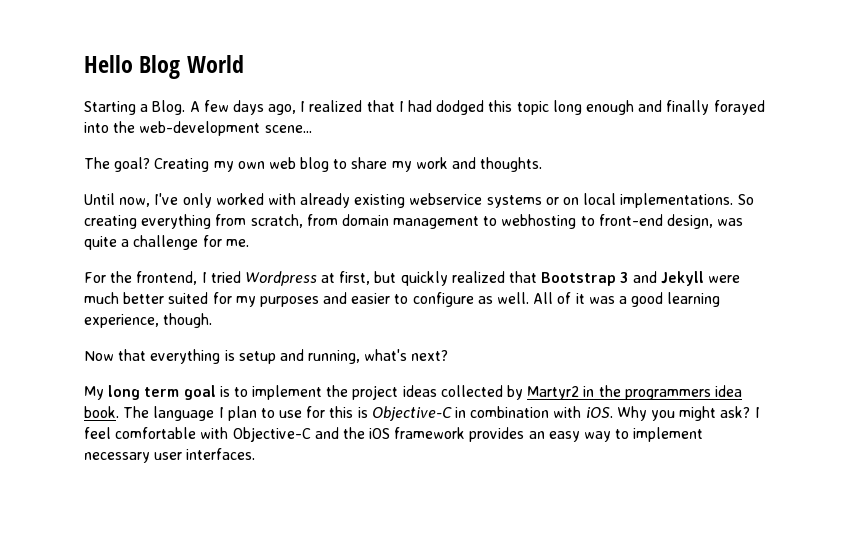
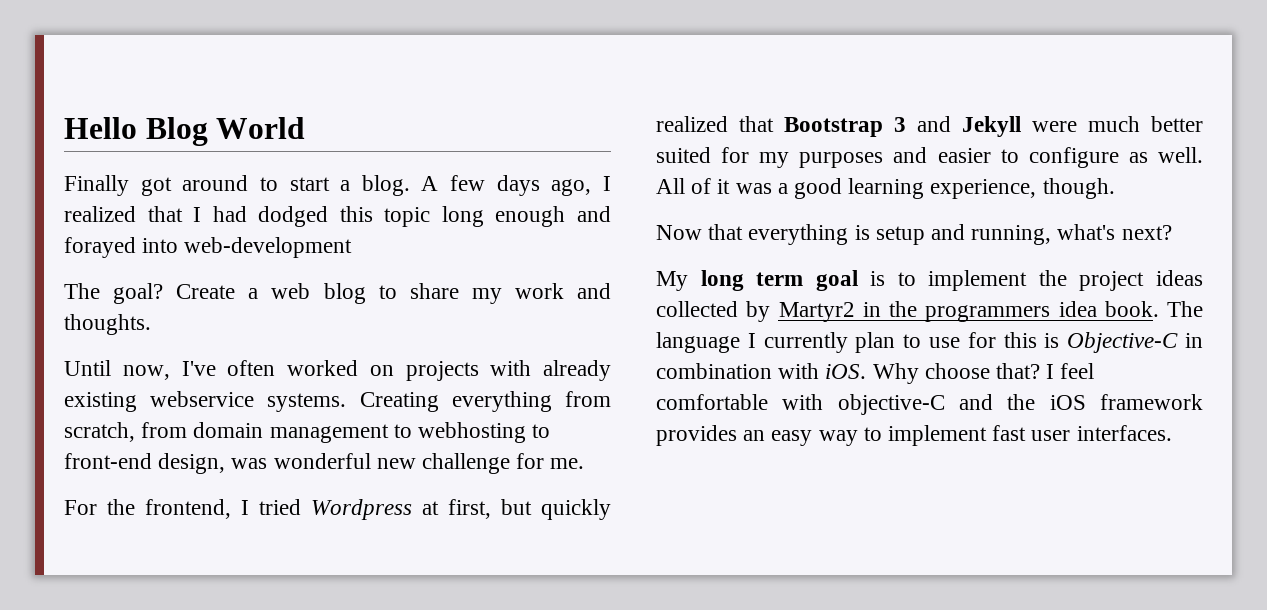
- Starting a Blog.
+ Finally got around to start a blog.
- A few days ago, I realized that I had dodged this topic long enough and finally forayed into the web-development scene...
+ A few days ago, I realized that I had dodged this topic long enough and forayed into web-development
- Creating my own web blog to share my work and thoughts.
+ Create a web blog to share my work and thoughts.
- Until now, I've only worked with already existing webservice systems or on local implementations. So creating everything from scratch, from domain management to webhosting to front-end design, was quite a challenge for me.
+ Until now, I've often worked on projects with already existing webservice systems. Creating everything from scratch, from domain management to webhosting to front-end design, was wonderful new challenge for me.
- The language I plan to use for this is Objective-C in combination with iOS.
+ The language I currently plan to use for this is Objective-C in combination with iOS.
- Why you might ask?
+ Why choose that?
- I feel comfortable with Objective-C and the iOS framework provides an easy way to implement necessary user interfaces.
+ I feel comfortable with objective-C and the iOS framework provides an easy way to implement fast user interfaces.

